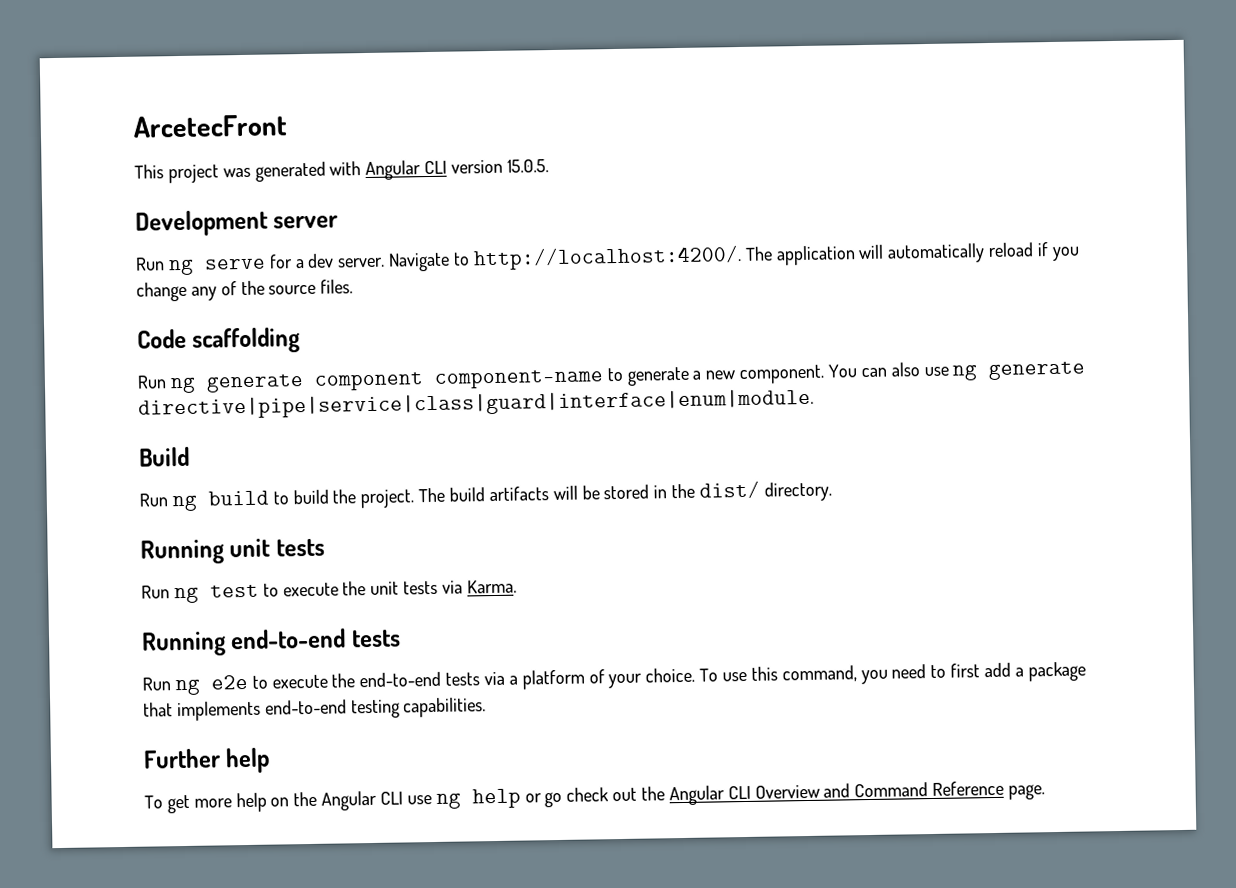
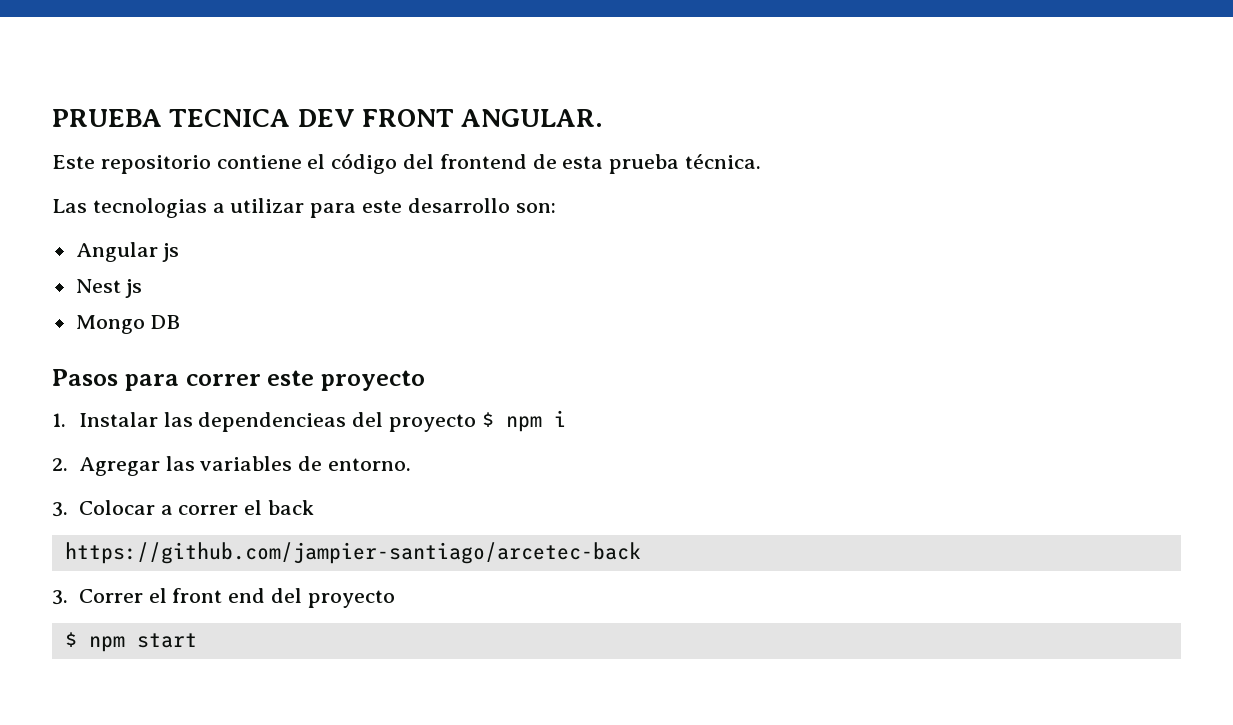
- ArcetecFront
- This project was generated with Angular CLI version 15.0.5.
- Development server
- Run ng serve for a dev server. Navigate to http://localhost:4200/. The application will automatically reload if you change any of the source files.
- Code scaffolding
- Run ng generate component component-name to generate a new component. You can also use ng generate directive|pipe|service|class|guard|interface|enum|module.
- Build
- Run ng build to build the project. The build artifacts will be stored in the dist/ directory.
- Running unit tests
- Run ng test to execute the unit tests via Karma.
- Running end-to-end tests
- Run ng e2e to execute the end-to-end tests via a platform of your choice. To use this command, you need to first add a package that implements end-to-end testing capabilities.
- Further help
- To get more help on the Angular CLI use ng help or go check out the Angular CLI Overview and Command Reference page.
+ PRUEBA TECNICA DEV FRONT ANGULAR.
+ Este repositorio contiene el código del frontend de esta prueba técnica.
+ Las tecnologias a utilizar para este desarrollo son:
+ Angular js
+ Nest js
+ Mongo DB
+ Pasos para correr este proyecto
+ 1. Instalar las dependencieas del proyecto $ npm i
+ 2. Agregar las variables de entorno.
+ 3. Colocar a correr el back
+ https://github.com/jampier-santiago/arcetec-back
+ 3. Correr el front end del proyecto
+ $ npm start

